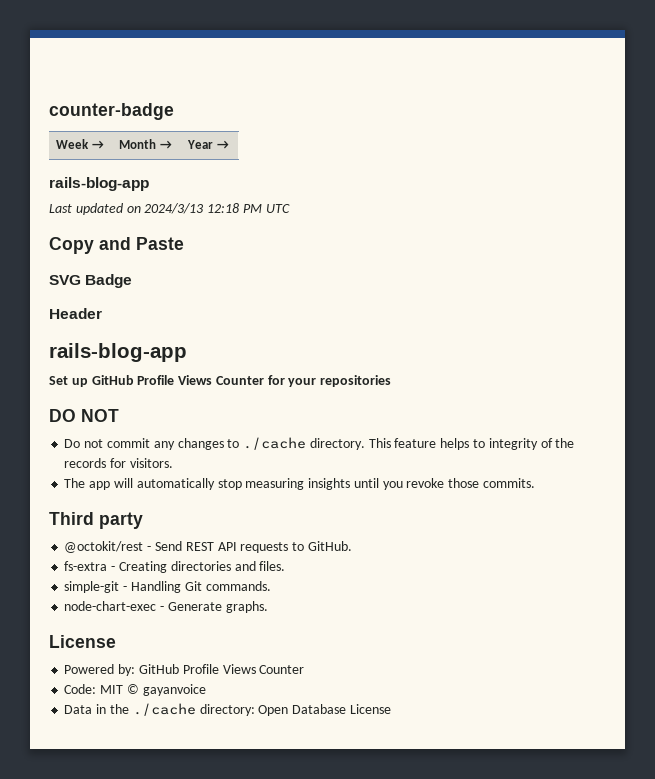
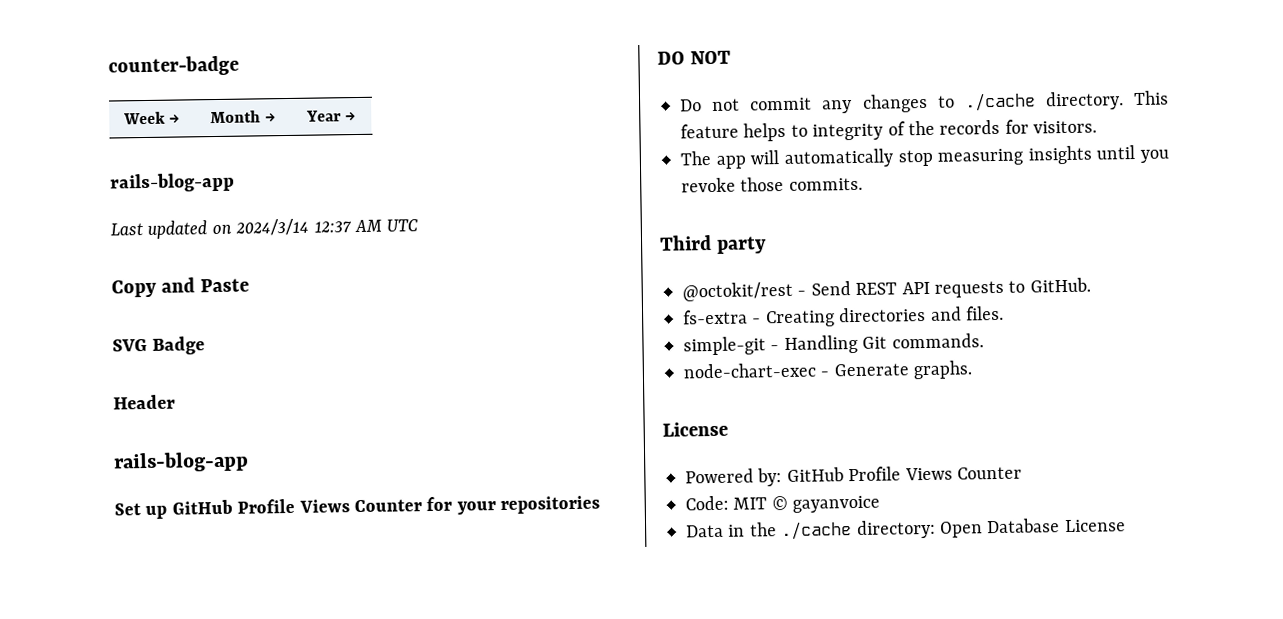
- Last updated on 2024/3/13 12:18 PM UTC
+ Last updated on 2024/3/14 12:37 AM UTC

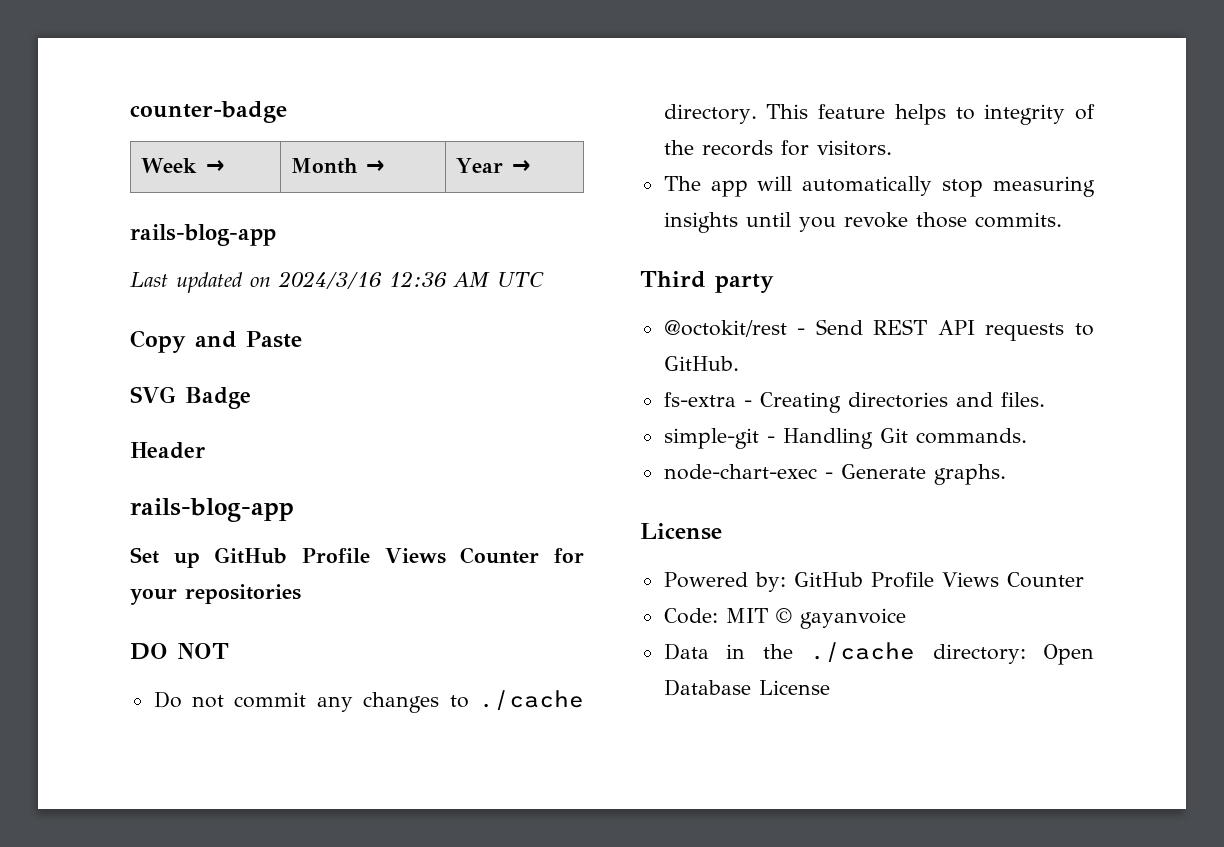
- Last updated on 2024/3/14 12:37 AM UTC
+ Last updated on 2024/3/16 12:36 AM UTC

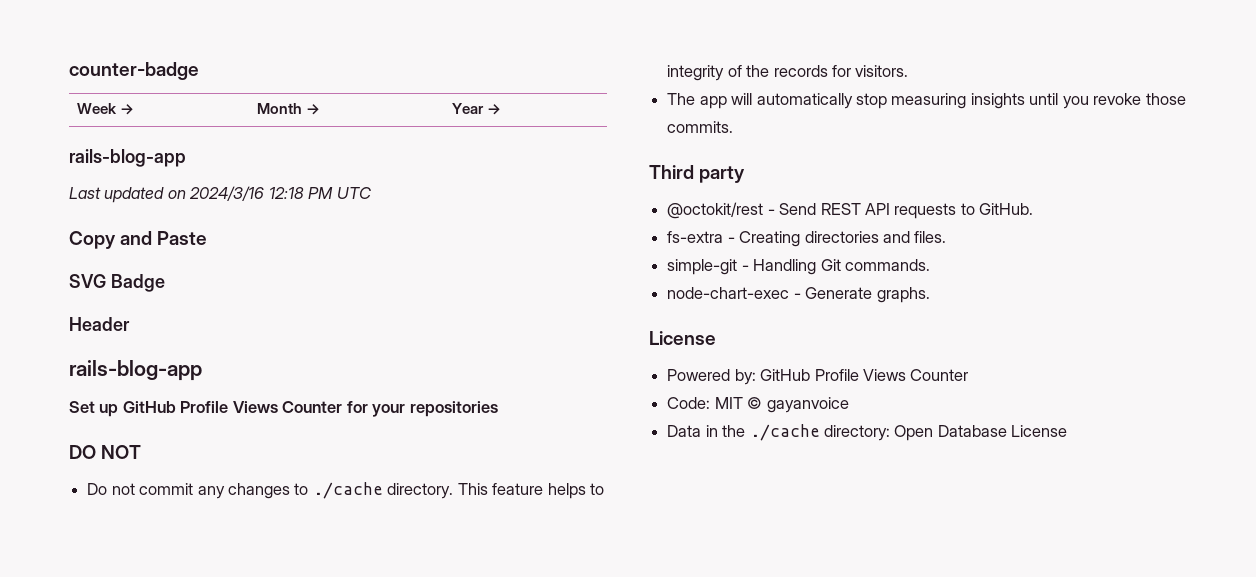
- Last updated on 2024/3/16 12:36 AM UTC
+ Last updated on 2024/3/16 12:18 PM UTC

